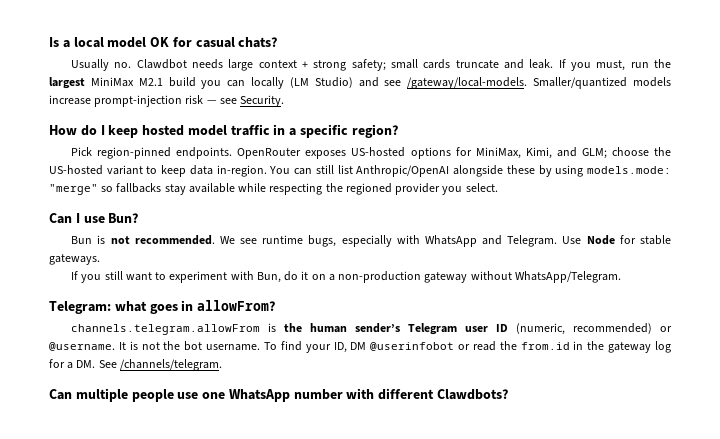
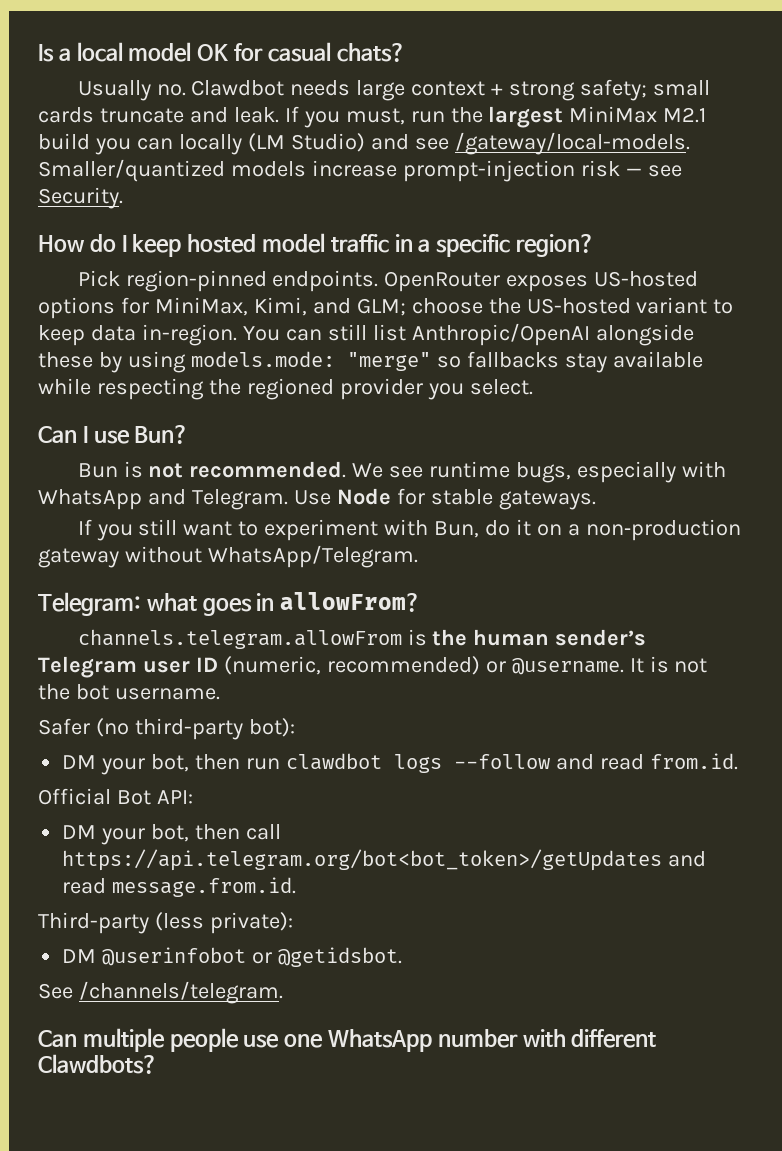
- It is not the bot username. To find your ID, DM @userinfobot or read the from.id in the gateway log for a DM. See /channels/telegram.
+ It is not the bot username.
+ Safer (no third-party bot):
+ DM your bot, then run clawdbot logs --follow and read from.id.
+ Official Bot API:
+ DM your bot, then call https://api.telegram.org/bot<bot_token>/getUpdates and read message.from.id.
+ Third-party (less private):
+ DM @userinfobot or @getidsbot.
+ See /channels/telegram.

